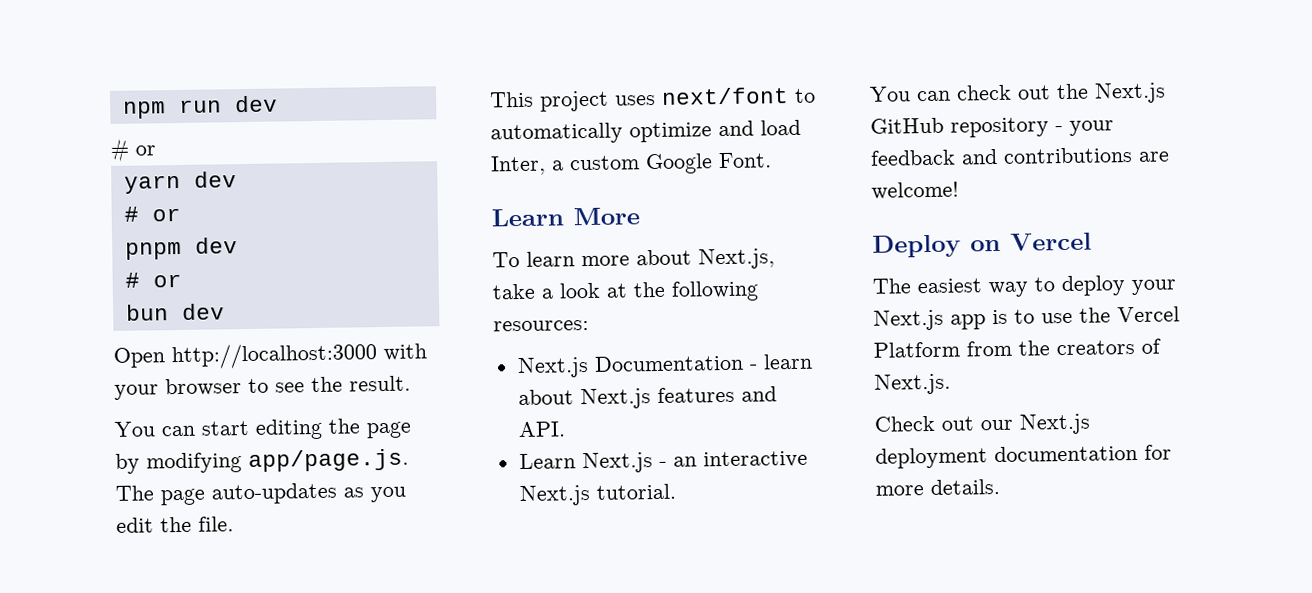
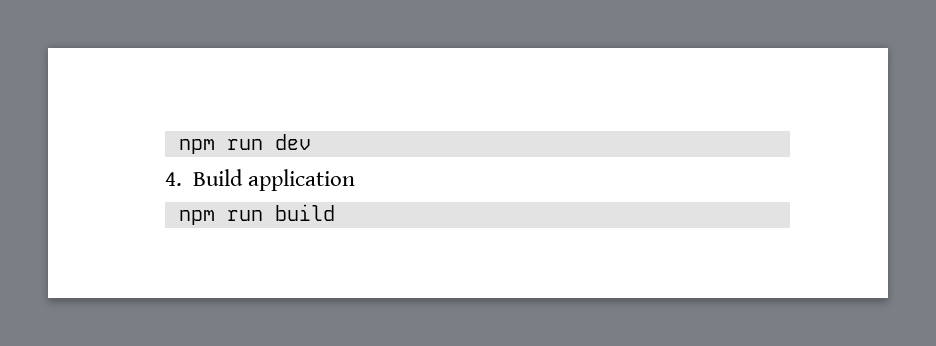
  npm run dev
- # or
- yarn dev
- # or
- pnpm dev
- # or
- bun dev
- Open http://localhost:3000 with your browser to see the result.
- You can start editing the page by modifying app/page.js. The page auto-updates as you edit the file.
- This project uses next/font to automatically optimize and load Inter, a custom Google Font.
- Learn More
- To learn more about Next.js, take a look at the following resources:
- Next.js Documentation - learn about Next.js features and API.
- Learn Next.js - an interactive Next.js tutorial.
- You can check out the Next.js GitHub repository - your feedback and contributions are welcome!
- Deploy on Vercel
- The easiest way to deploy your Next.js app is to use the Vercel Platform from the creators of Next.js.
- Check out our Next.js deployment documentation for more details.
+ 4. Build application
+ npm run build

